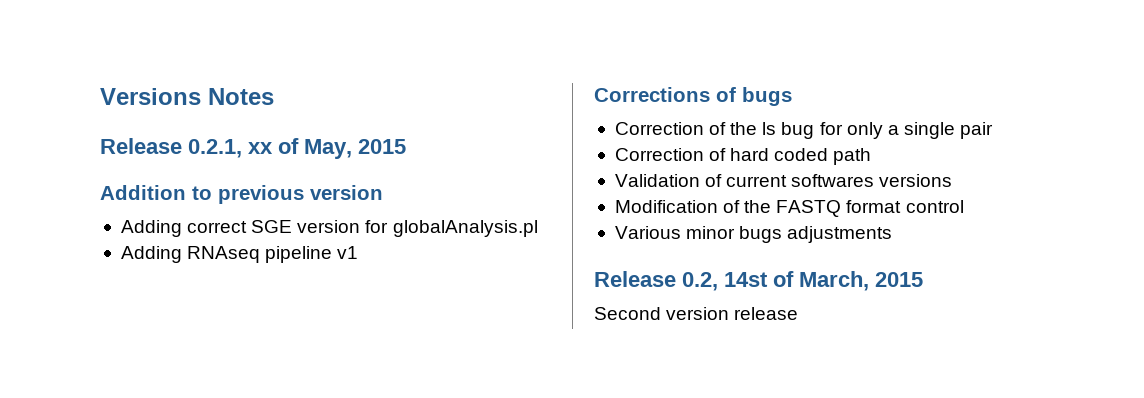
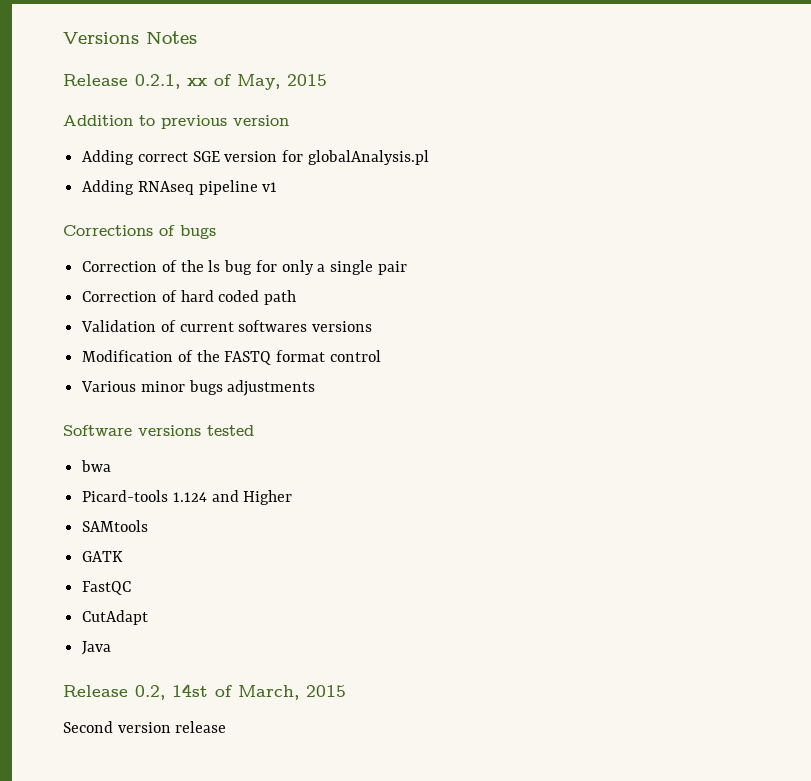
+ Software versions tested
+ bwa
+ Picard-tools 1.124 and Higher
+ SAMtools
+ GATK
+ FastQC
+ CutAdapt
+ Java

